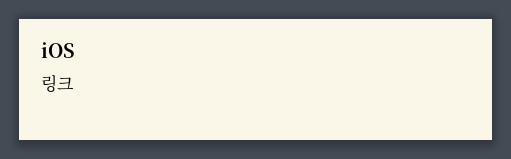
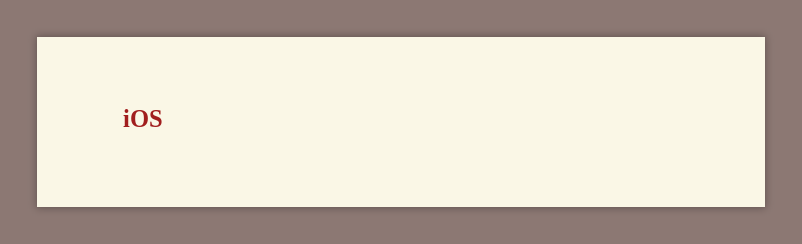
- 링크

